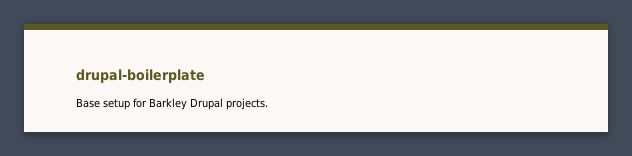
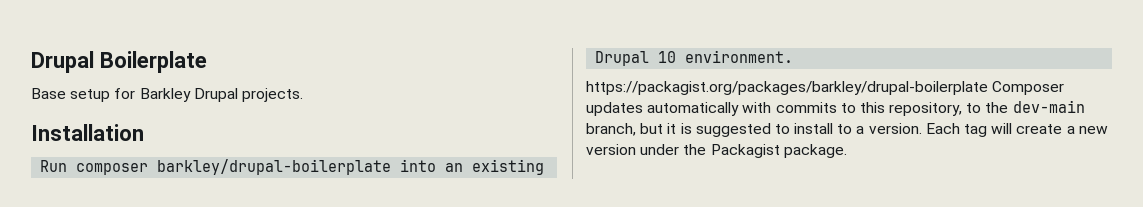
- drupal-boilerplate
+ Drupal Boilerplate
+ Installation
+ Run composer barkley/drupal-boilerplate into an existing Drupal 10 environment.
+ https://packagist.org/packages/barkley/drupal-boilerplate Composer updates automatically with commits to this repository, to the dev-main branch, but it is suggested to install to a version. Each tag will create a new version under the Packagist package.

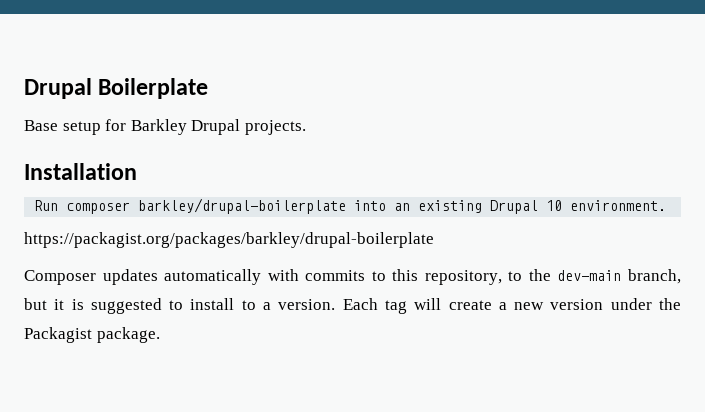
- https://packagist.org/packages/barkley/drupal-boilerplate Composer updates automatically with commits to this repository, to the dev-main branch, but it is suggested to install to a version.
+ https://packagist.org/packages/barkley/drupal-boilerplate
+ Composer updates automatically with commits to this repository, to the dev-main branch, but it is suggested to install to a version.

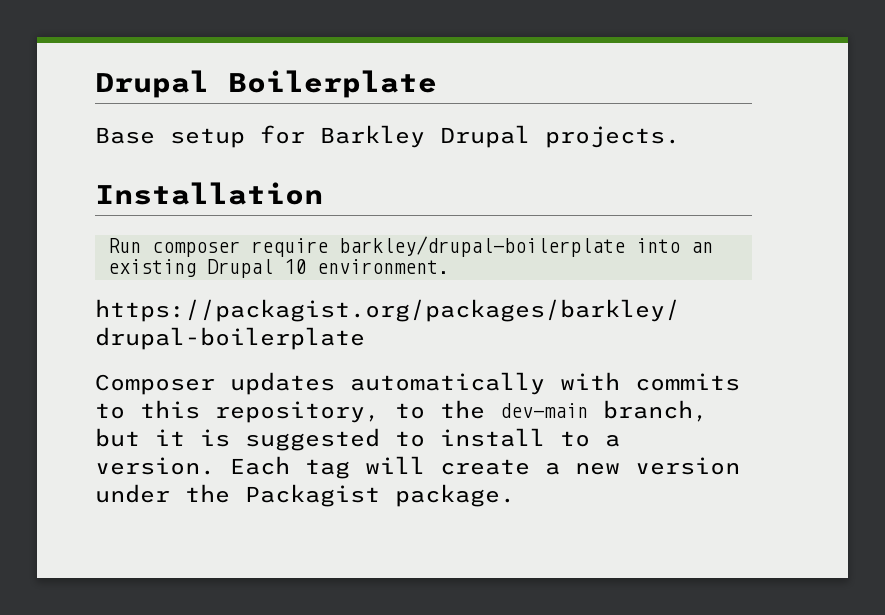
- Run composer barkley/drupal-boilerplate into an existing Drupal 10 environment.
+ Run composer require barkley/drupal-boilerplate into an existing Drupal 10 environment.

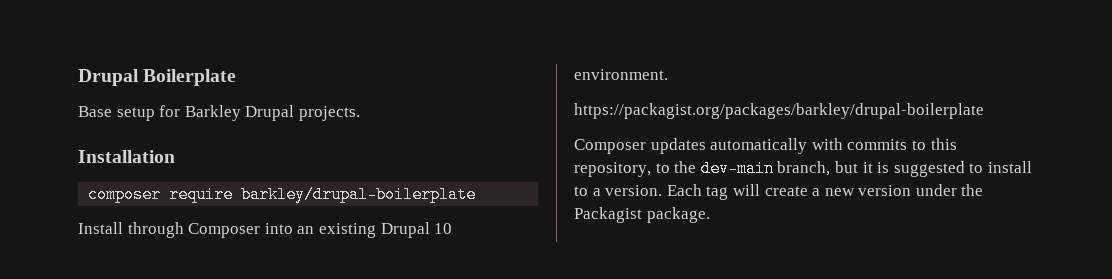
- Run composer require barkley/drupal-boilerplate into an existing Drupal 10 environment.
+ composer require barkley/drupal-boilerplate
+ Install through Composer into an existing Drupal 10 environment.

